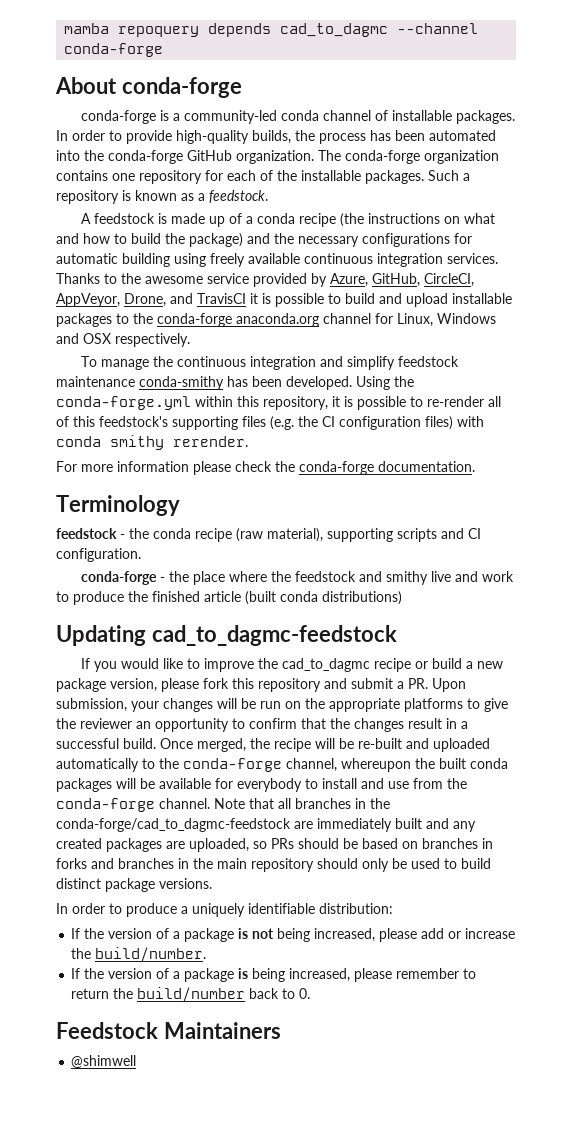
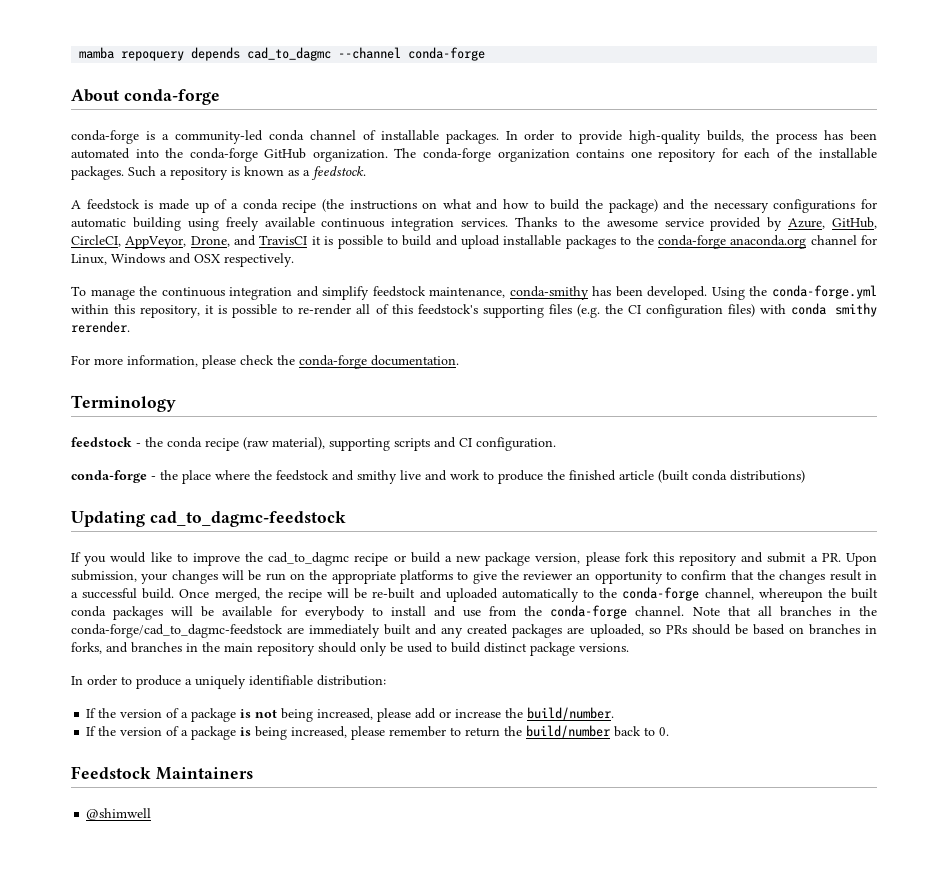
- To manage the continuous integration and simplify feedstock maintenance conda-smithy has been developed.
+ To manage the continuous integration and simplify feedstock maintenance, conda-smithy has been developed.
- For more information please check the conda-forge documentation.
+ For more information, please check the conda-forge documentation.
- Note that all branches in the conda-forge/cad_to_dagmc-feedstock are immediately built and any created packages are uploaded, so PRs should be based on branches in forks and branches in the main repository should only be used to build distinct package versions.
+ Note that all branches in the conda-forge/cad_to_dagmc-feedstock are immediately built and any created packages are uploaded, so PRs should be based on branches in forks, and branches in the main repository should only be used to build distinct package versions.

